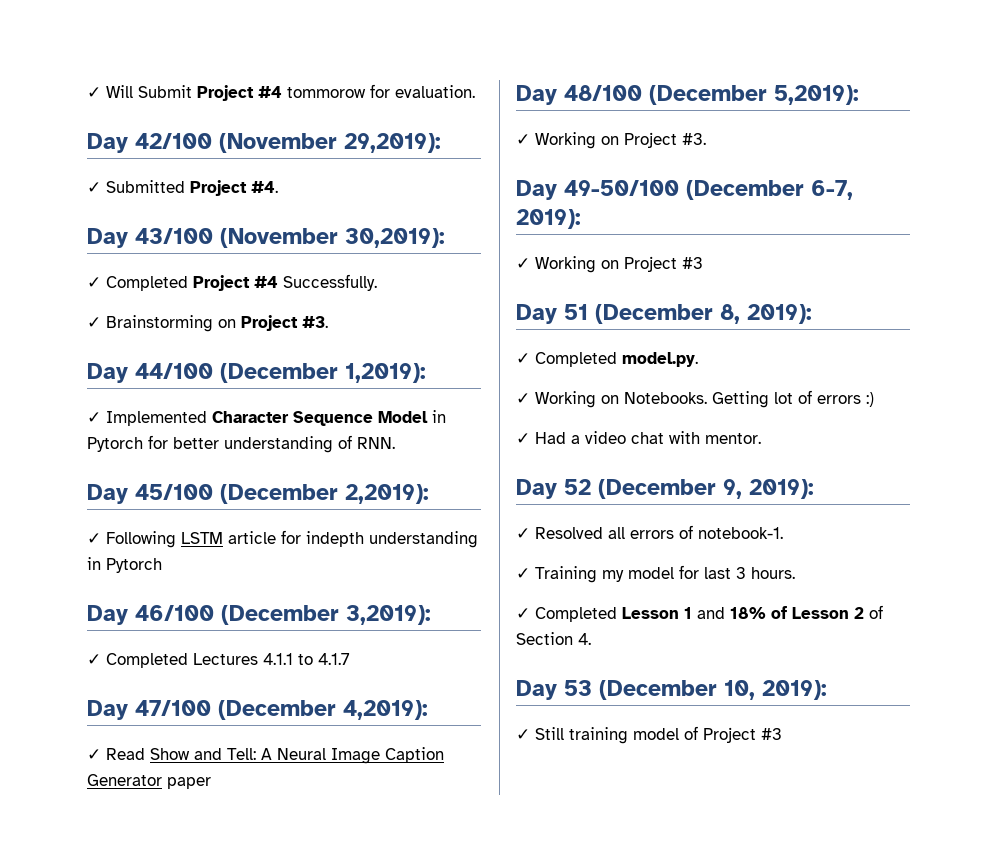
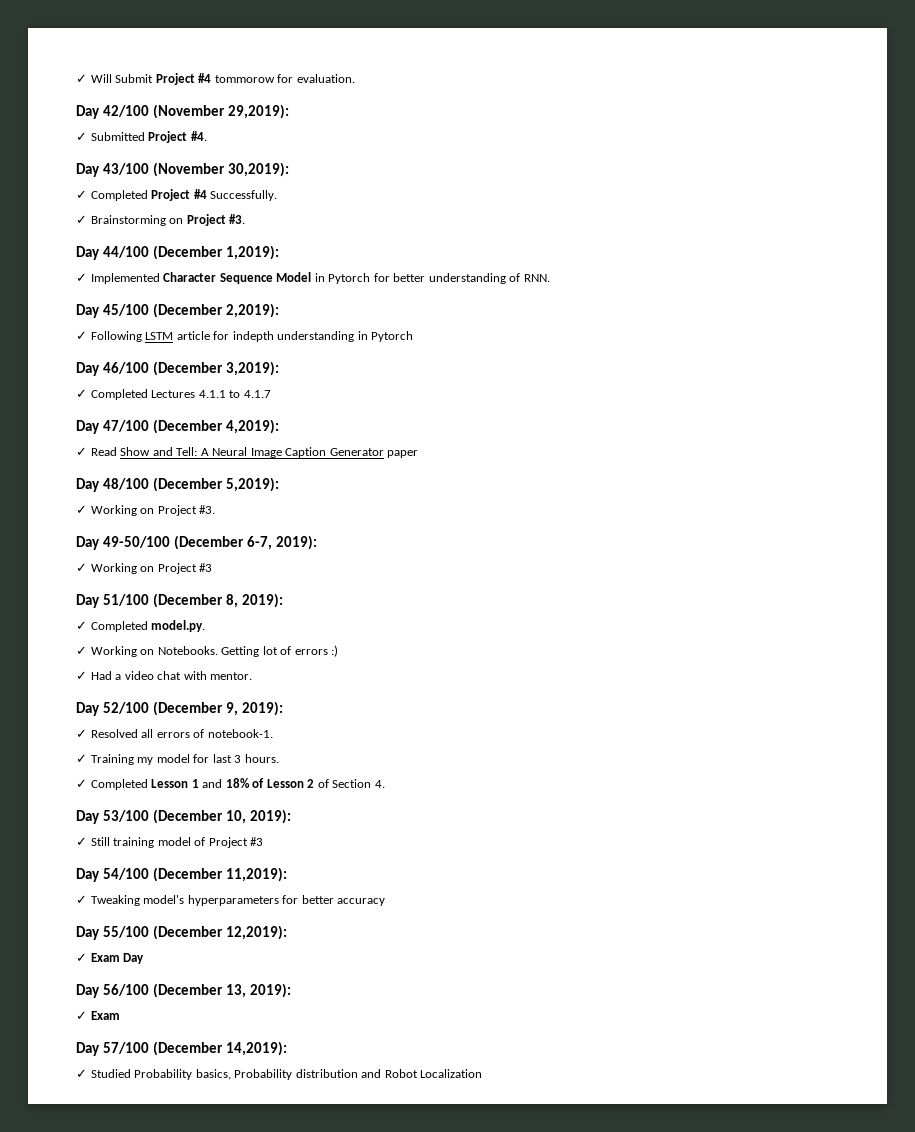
- Day 51 (December 8, 2019):
+ Day 51/100 (December 8, 2019):
- Day 52 (December 9, 2019):
+ Day 52/100 (December 9, 2019):
- Day 53 (December 10, 2019):
+ Day 53/100 (December 10, 2019):
+ Day 54/100 (December 11,2019):
+ ✓ Tweaking model's hyperparameters for better accuracy
+ Day 55/100 (December 12,2019):
+ ✓ Exam Day
+ Day 56/100 (December 13, 2019):
+ ✓ Exam
+ Day 57/100 (December 14,2019):
+ ✓ Studied Probability basics, Probability distribution and Robot Localization

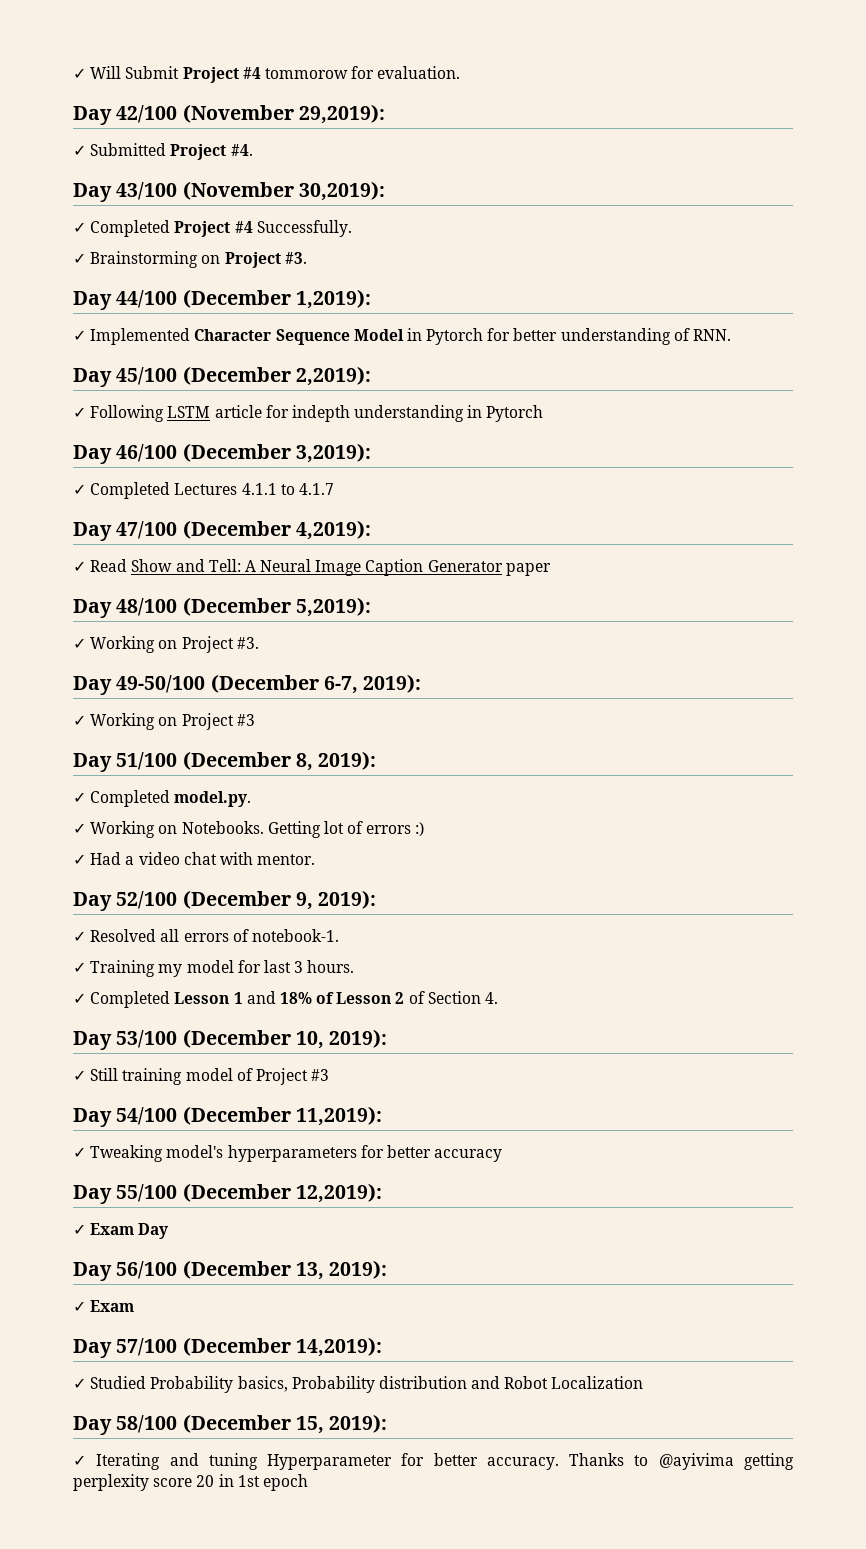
+ Day 58/100 (December 15, 2019):
+ ✓ Iterating and tuning Hyperparameter for better accuracy. Thanks to @ayivima getting perplexity score 20 in 1st epoch

